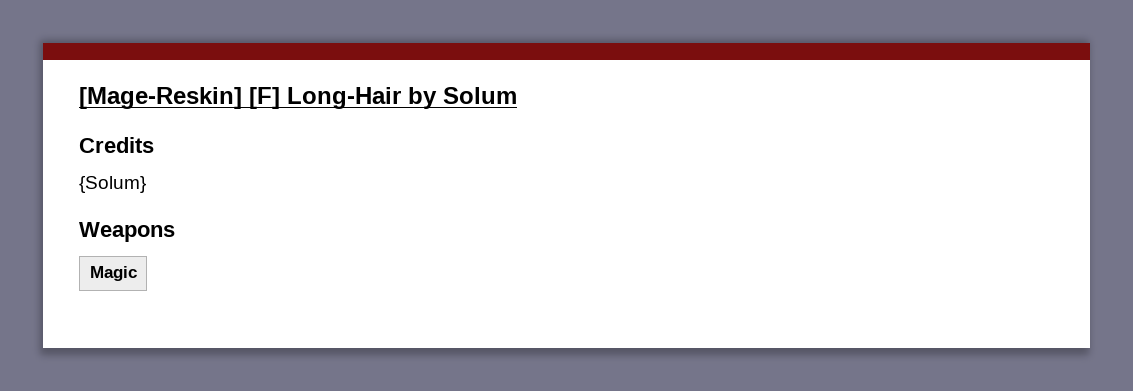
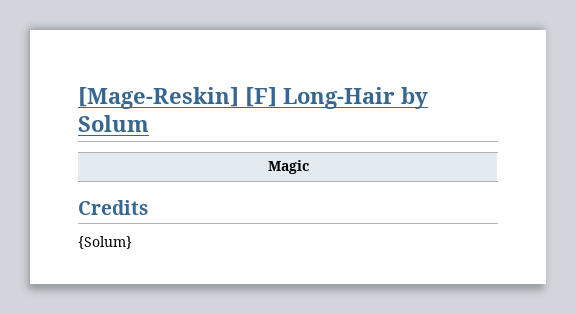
+ Magic
- Weapons
- Magic

